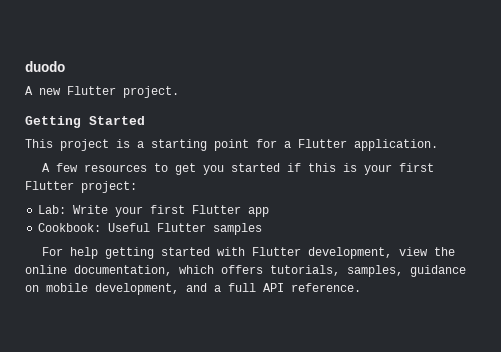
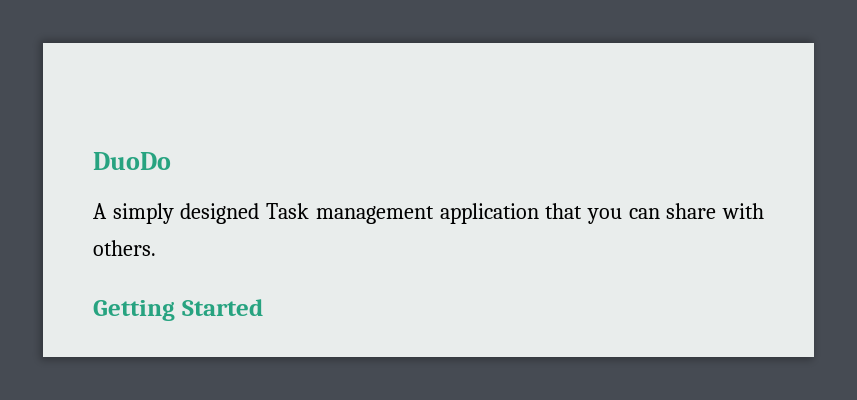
- duodo
- A new Flutter project.
+ DuoDo
+ A simply designed Task management application that you can share with others.
  Getting Started
- This project is a starting point for a Flutter application.
- A few resources to get you started if this is your first Flutter project:
- Lab: Write your first Flutter app
- Cookbook: Useful Flutter samples
- For help getting started with Flutter development, view the online documentation, which offers tutorials, samples, guidance on mobile development, and a full API reference.

